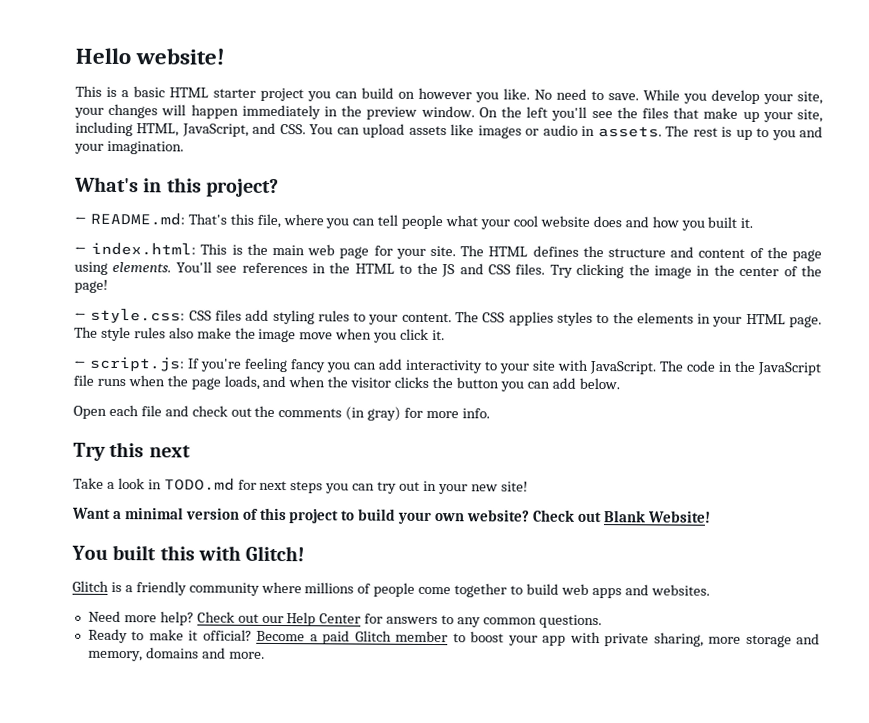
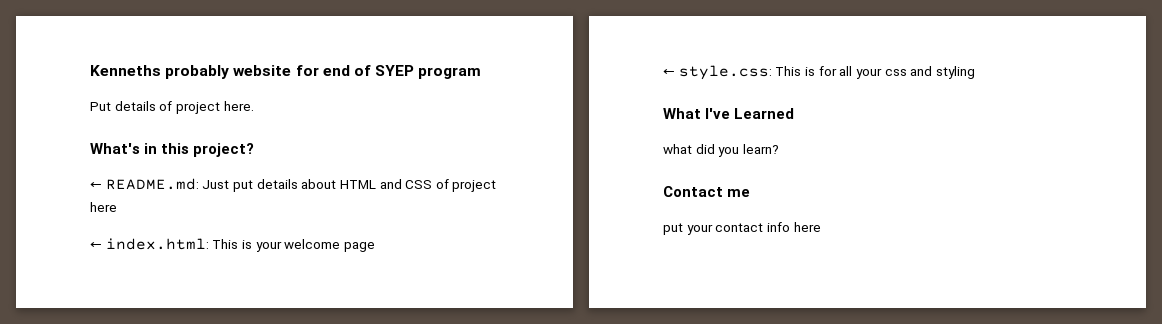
- Hello website!
- This is a basic HTML starter project you can build on however you like. No need to save. While you develop your site, your changes will happen immediately in the preview window. On the left you'll see the files that make up your site, including HTML, JavaScript, and CSS. You can upload assets like images or audio in assets. The rest is up to you and your imagination.
+ Kenneths probably website for end of SYEP program
+ Put details of project here.
- ← README.md: That's this file, where you can tell people what your cool website does and how you built it.
- ← index.html: This is the main web page for your site. The HTML defines the structure and content of the page using elements. You'll see references in the HTML to the JS and CSS files. Try clicking the image in the center of the page!
- ← style.css: CSS files add styling rules to your content. The CSS applies styles to the elements in your HTML page. The style rules also make the image move when you click it.
- ← script.js: If you're feeling fancy you can add interactivity to your site with JavaScript. The code in the JavaScript file runs when the page loads, and when the visitor clicks the button you can add below.
- Open each file and check out the comments (in gray) for more info.
- Try this next
- Take a look in TODO.md for next steps you can try out in your new site!
- Want a minimal version of this project to build your own website? Check out Blank Website!
- You built this with Glitch!
- Glitch is a friendly community where millions of people come together to build web apps and websites.
- Need more help? Check out our Help Center for answers to any common questions.
- Ready to make it official? Become a paid Glitch member to boost your app with private sharing, more storage and memory, domains and more.
+ ← README.md: Just put details about HTML and CSS of project here
+ ← index.html: This is your welcome page
+ ← style.css: This is for all your css and styling
+ What I've Learned
+ what did you learn?
+ Contact me
+ put your contact info here

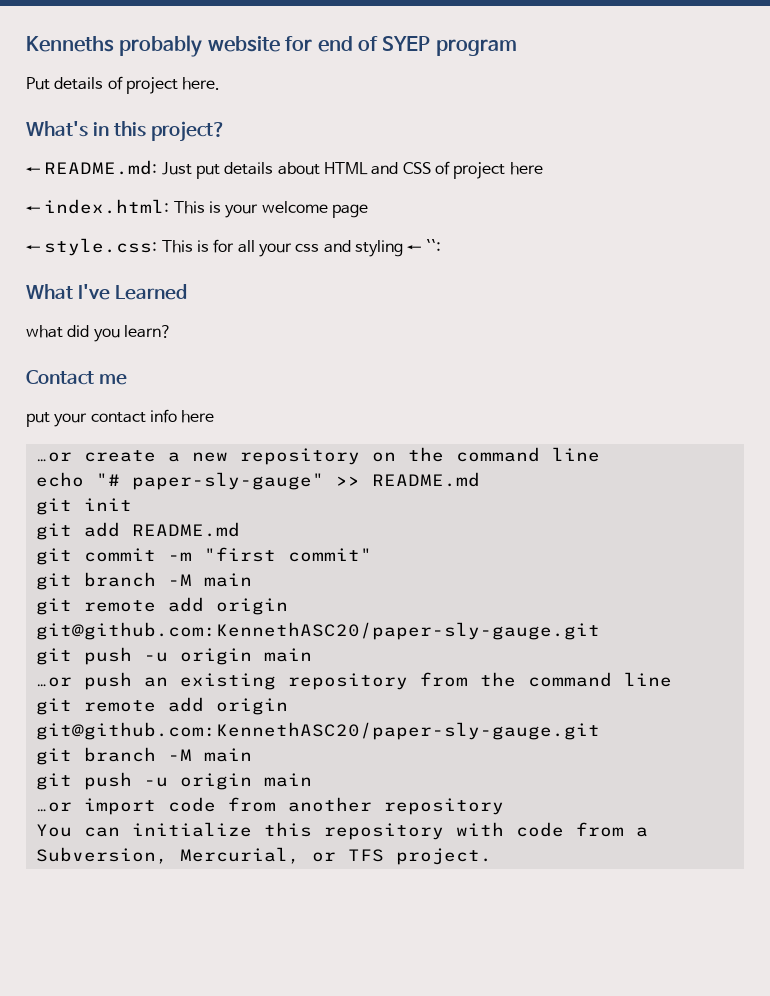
- ← style.css: This is for all your css and styling
+ ← style.css: This is for all your css and styling ← ``:
+ …or create a new repository on the command line
+ echo "# paper-sly-gauge" >> README.md
+ git init
+ git add README.md
+ git commit -m "first commit"
+ git branch -M main
+ git remote add origin git@github.com:KennethASC20/paper-sly-gauge.git
+ git push -u origin main
+ …or push an existing repository from the command line
+ git remote add origin git@github.com:KennethASC20/paper-sly-gauge.git
+ git branch -M main
+ git push -u origin main
+ …or import code from another repository
+ You can initialize this repository with code from a Subversion, Mercurial, or TFS project.

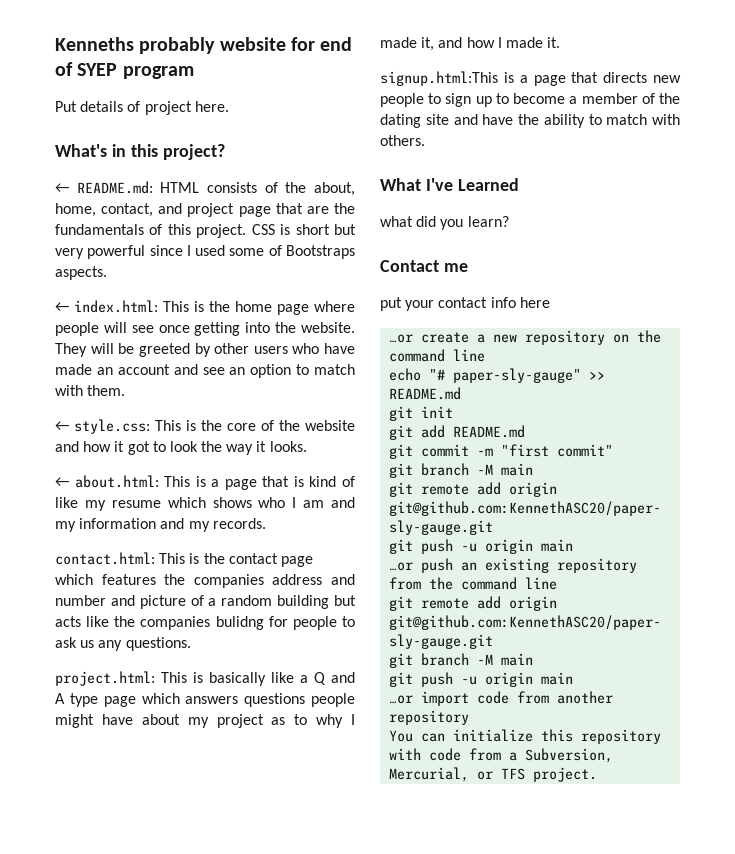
- ← README.md: Just put details about HTML and CSS of project here
+ ← README.md: HTML consists of the about, home, contact, and project page that are the fundamentals of this project. CSS is short but very powerful since I used some of Bootstraps aspects.
- ← index.html: This is your welcome page
- ← style.css: This is for all your css and styling ← ``:
+ ← index.html: This is the home page where people will see once getting into the website. They will be greeted by other users who have made an account and see an option to match with them.
+ ← style.css: This is the core of the website and how it got to look the way it looks.
+ ← about.html: This is a page that is kind of like my resume which shows who I am and my information and my records.
+ contact.html: This is the contact page which features the companies address and number and picture of a random building but acts like the companies bulidng for people to ask us any questions.
+ project.html: This is basically like a Q and A type page which answers questions people might have about my project as to why I made it, and how I made it.
+ signup.html:This is a page that directs new people to sign up to become a member of the dating site and have the ability to match with others.

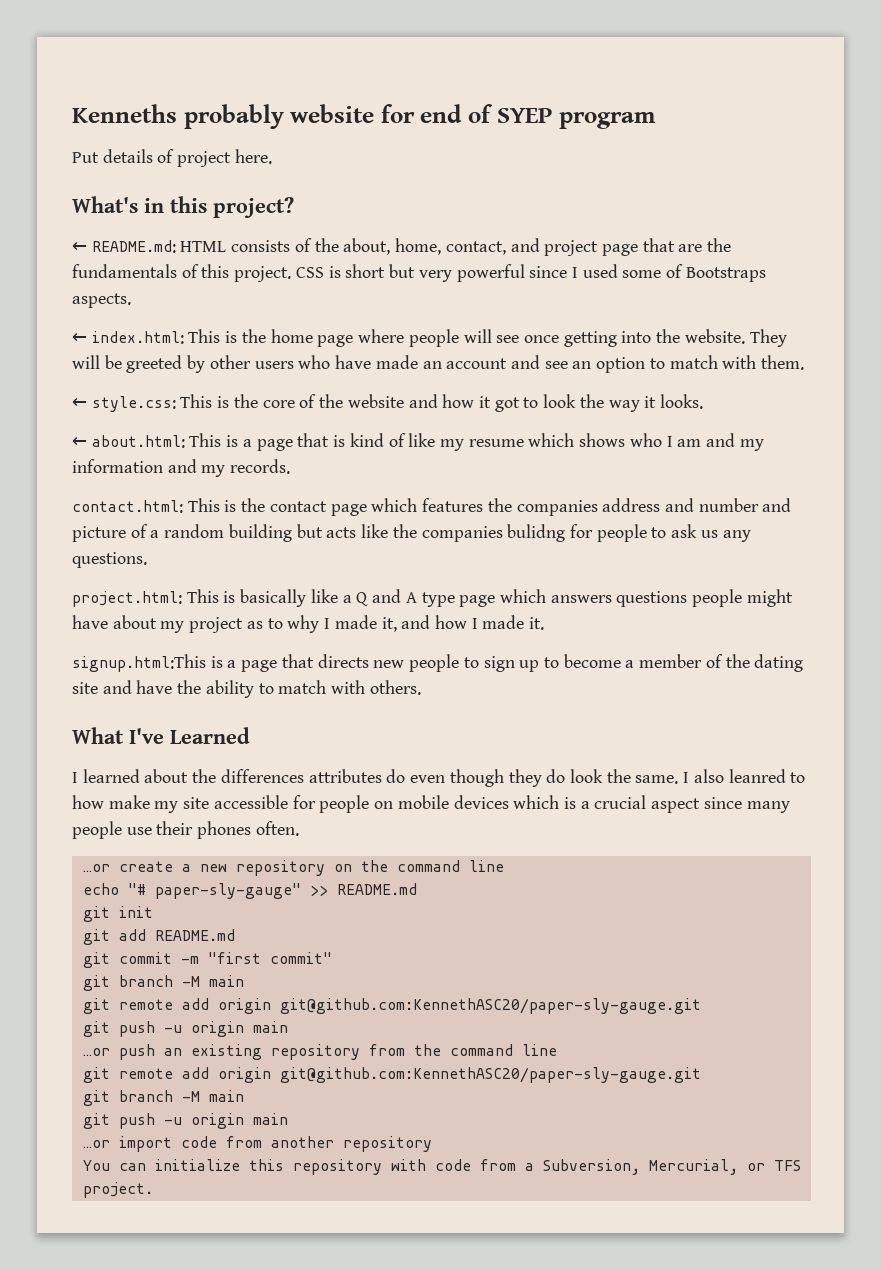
- what did you learn?
- Contact me
- put your contact info here
+ I learned about the differences attributes do even though they do look the same. I also leanred to how make my site accessible for people on mobile devices which is a crucial aspect since many people use their phones often.

